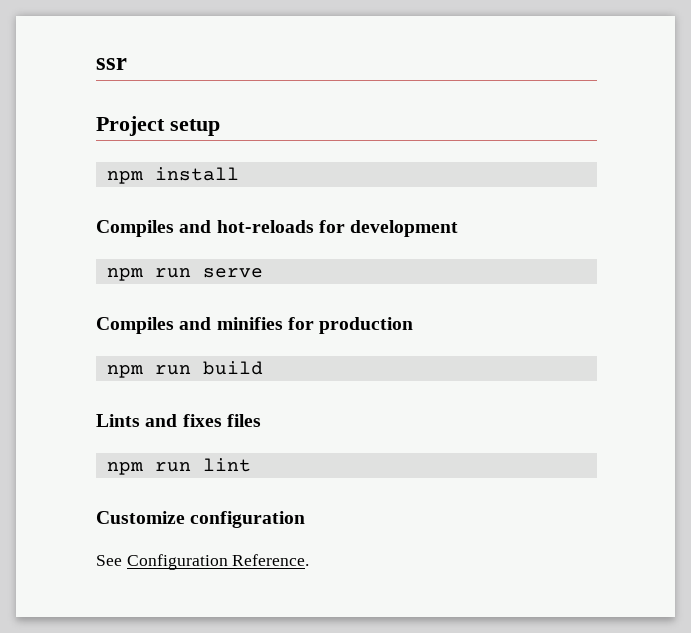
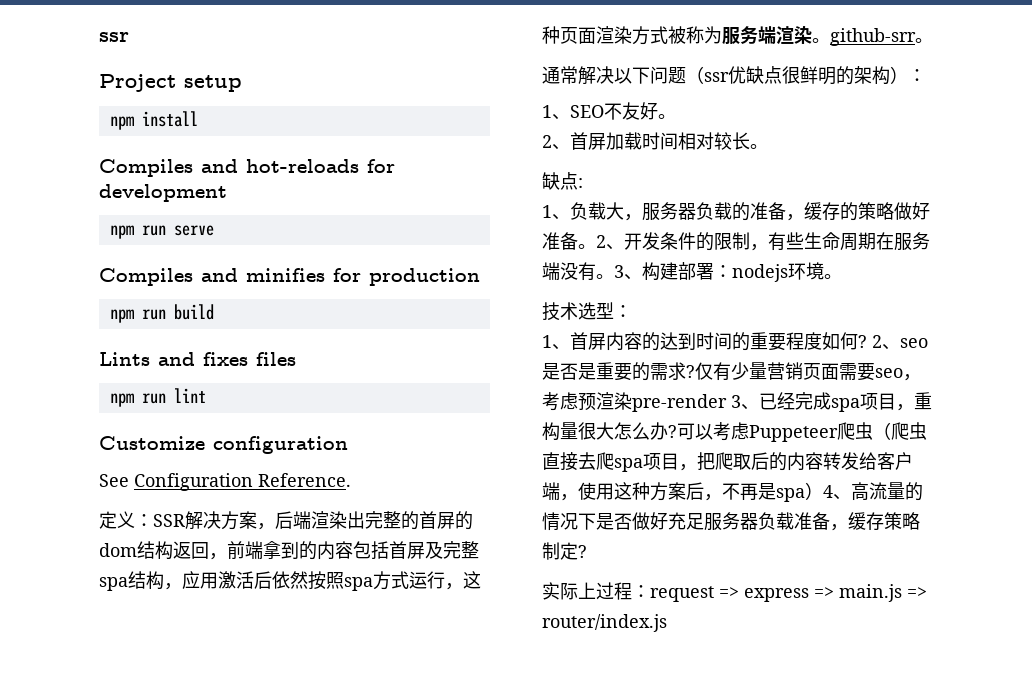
+ 定义：SSR解决方案，后端渲染出完整的首屏的dom结构返回，前端拿到的内容包括首屏及完整spa结构，应用激活后依然按照spa方式运行，这种页面渲染方式被称为服务端渲染。github-srr。
+ 通常解决以下问题（ssr优缺点很鲜明的架构）：
+ 1、SEO不友好。
+ 2、首屏加载时间相对较长。
+ 缺点:
+ 1、负载大，服务器负载的准备，缓存的策略做好准备。2、开发条件的限制，有些生命周期在服务端没有。3、构建部署：nodejs环境。
+ 技术选型：
+ 1、首屏内容的达到时间的重要程度如何? 2、seo是否是重要的需求?仅有少量营销页面需要seo，考虑预渲染pre-render 3、已经完成spa项目，重构量很大怎么办?可以考虑Puppeteer爬虫（爬虫直接去爬spa项目，把爬取后的内容转发给客户端，使用这种方案后，不再是spa）4、高流量的情况下是否做好充足服务器负载准备，缓存策略制定?
+ 实际上过程：request => express => main.js => router/index.js

